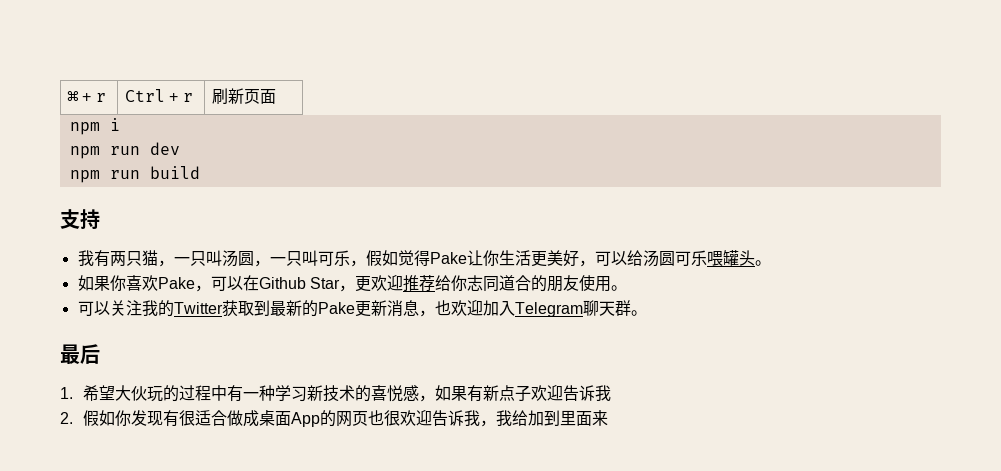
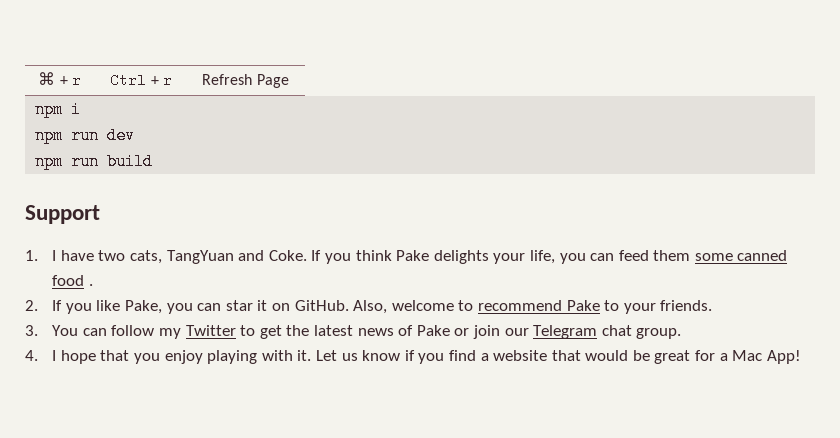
- ⌘ + r | Ctrl + r | 刷新页面
+ ⌘ + r | Ctrl + r | Refresh Page
- 支持
- 我有两只猫，一只叫汤圆，一只叫可乐，假如觉得Pake让你生活更美好，可以给汤圆可乐喂罐头。
- 如果你喜欢Pake，可以在Github Star，更欢迎推荐给你志同道合的朋友使用。
- 可以关注我的Twitter获取到最新的Pake更新消息，也欢迎加入Telegram聊天群。
- 最后
- 1.希望大伙玩的过程中有一种学习新技术的喜悦感，如果有新点子欢迎告诉我
- 2.假如你发现有很适合做成桌面App的网页也很欢迎告诉我，我给加到里面来
+ Support
+ 1. I have two cats, TangYuan and Coke. If you think Pake delights your life, you can feed them some canned food .
+ 2. If you like Pake, you can star it on GitHub. Also, welcome to recommend Pake to your friends.
+ 3. You can follow my Twitter to get the latest news of Pake or join our Telegram chat group.
+ 4. I hope that you enjoy playing with it. Let us know if you find a website that would be great for a Mac App!

